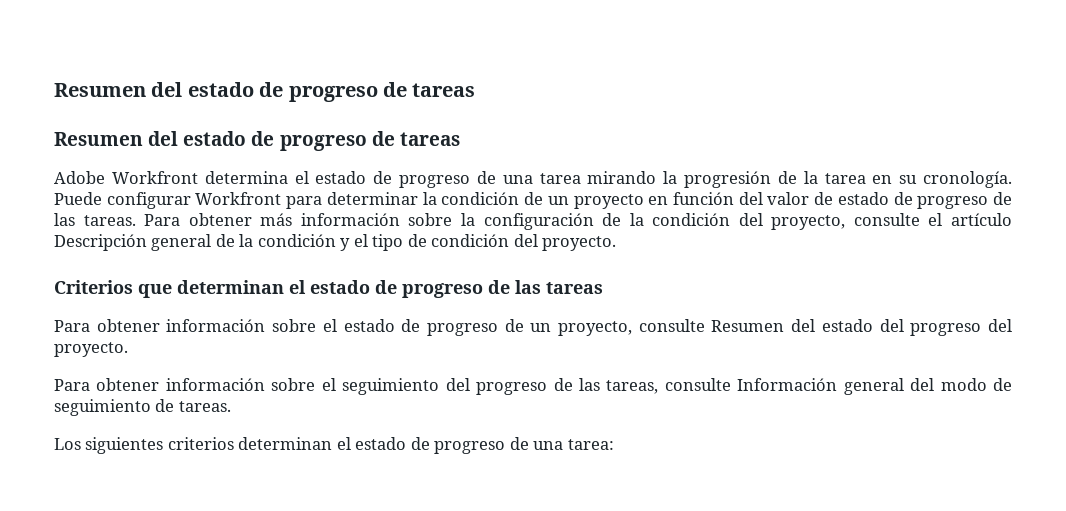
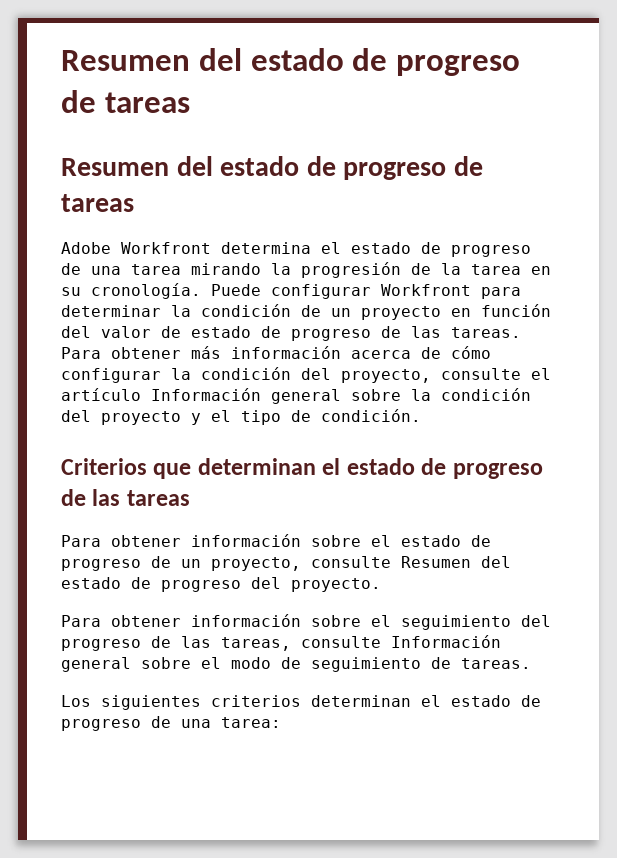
- Para obtener más información sobre la configuración de la condición del proyecto, consulte el artículo Descripción general de la condición y el tipo de condición del proyecto.
+ Para obtener más información acerca de cómo configurar la condición del proyecto, consulte el artículo Información general sobre la condición del proyecto y el tipo de condición.
- Para obtener información sobre el estado de progreso de un proyecto, consulte Resumen del estado del progreso del proyecto.
+ Para obtener información sobre el estado de progreso de un proyecto, consulte Resumen del estado de progreso del proyecto.
- Para obtener información sobre el seguimiento del progreso de las tareas, consulte Información general del modo de seguimiento de tareas.
+ Para obtener información sobre el seguimiento del progreso de las tareas, consulte Información general sobre el modo de seguimiento de tareas.

